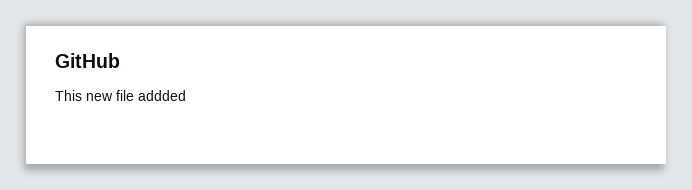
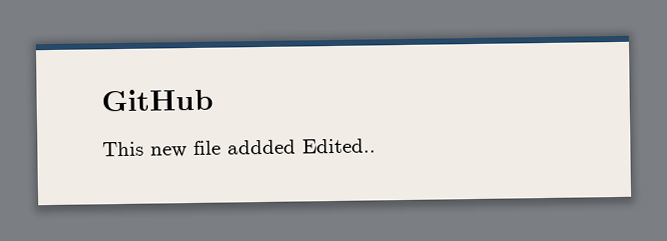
- This new file addded
+ This new file addded Edited..

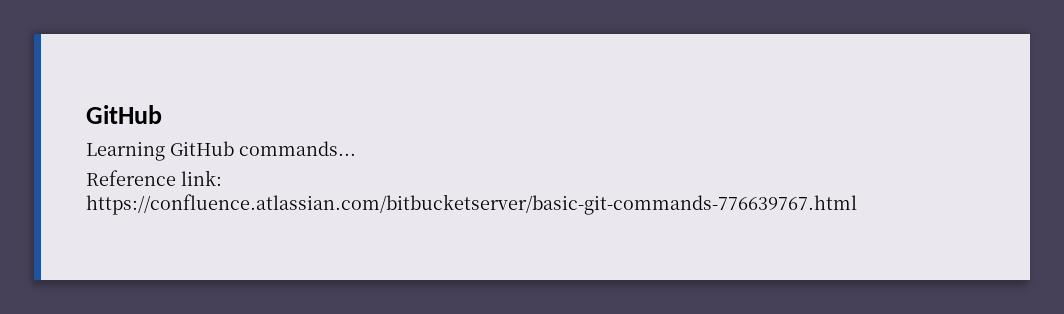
- This new file addded Edited..
+ Learning GitHub commands...
+ Reference link: https://confluence.atlassian.com/bitbucketserver/basic-git-commands-776639767.html

